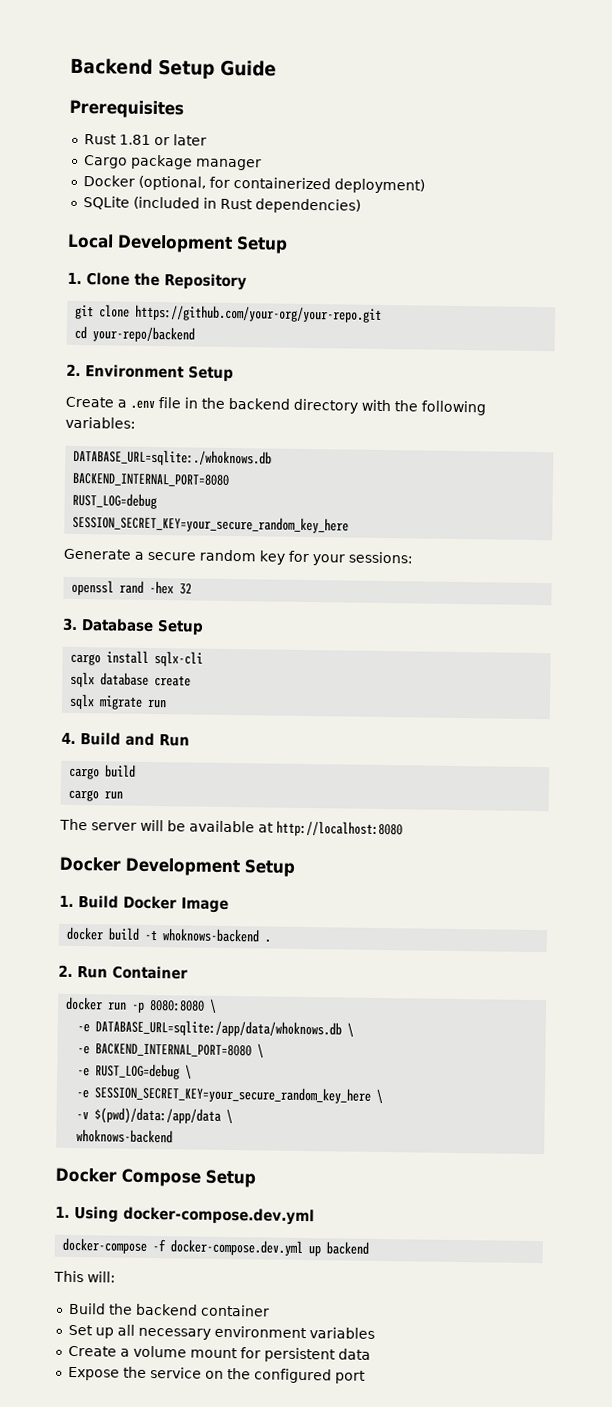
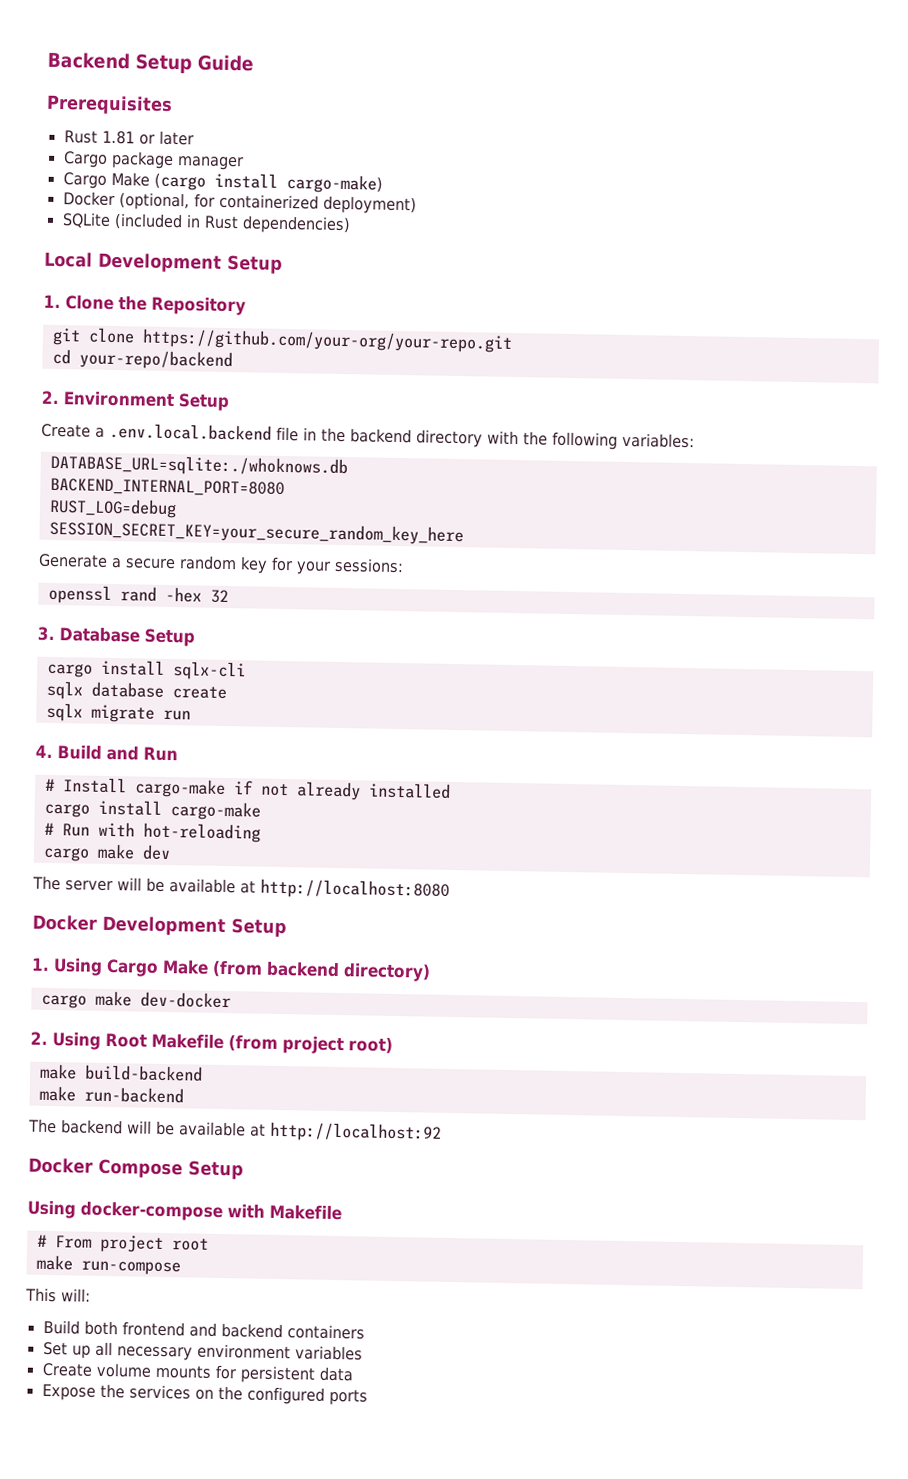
+ Cargo Make (cargo install cargo-make)
- Create a .env file in the backend directory with the following variables:
+ Create a .env.local.backend file in the backend directory with the following variables:
- cargo build
- cargo run
+ # Install cargo-make if not already installed
+ cargo install cargo-make
+ # Run with hot-reloading
+ cargo make dev
- 1. Build Docker Image
- docker build -t whoknows-backend .
- 2. Run Container
- docker run -p 8080:8080 \
- -e DATABASE_URL=sqlite:/app/data/whoknows.db \
- -e BACKEND_INTERNAL_PORT=8080 \
- -e RUST_LOG=debug \
- -e SESSION_SECRET_KEY=your_secure_random_key_here \
- -v $(pwd)/data:/app/data \
- whoknows-backend
+ 1. Using Cargo Make (from backend directory)
+ cargo make dev-docker
+ 2. Using Root Makefile (from project root)
+ make build-backend
+ make run-backend
+ The backend will be available at http://localhost:92
  Docker Compose Setup
- 1. Using docker-compose.dev.yml
- docker-compose -f docker-compose.dev.yml up backend
+ Using docker-compose with Makefile
+ # From project root
+ make run-compose
  This will:
- Build the backend container
+ Build both frontend and backend containers
- Create a volume mount for persistent data
+ Create volume mounts for persistent data
- Expose the service on the configured port
+ Expose the services on the configured ports

